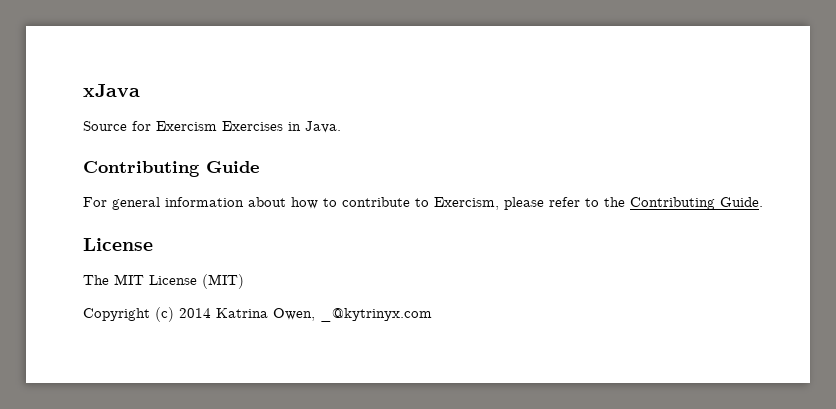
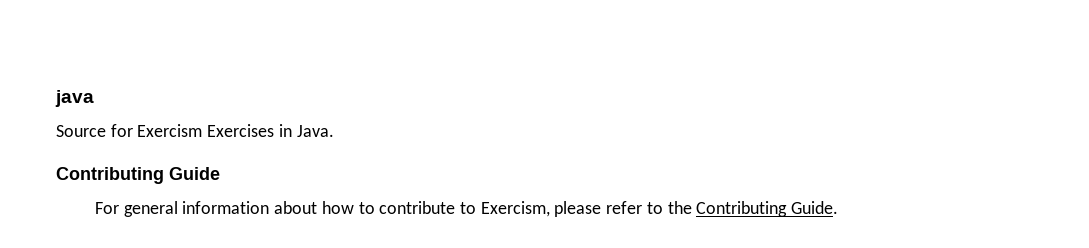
- xJava
+ java
  For general information about how to contribute to Exercism, please refer to the Contributing Guide.
- License
- The MIT License (MIT)
- Copyright (c) 2014 Katrina Owen, _@kytrinyx.com

